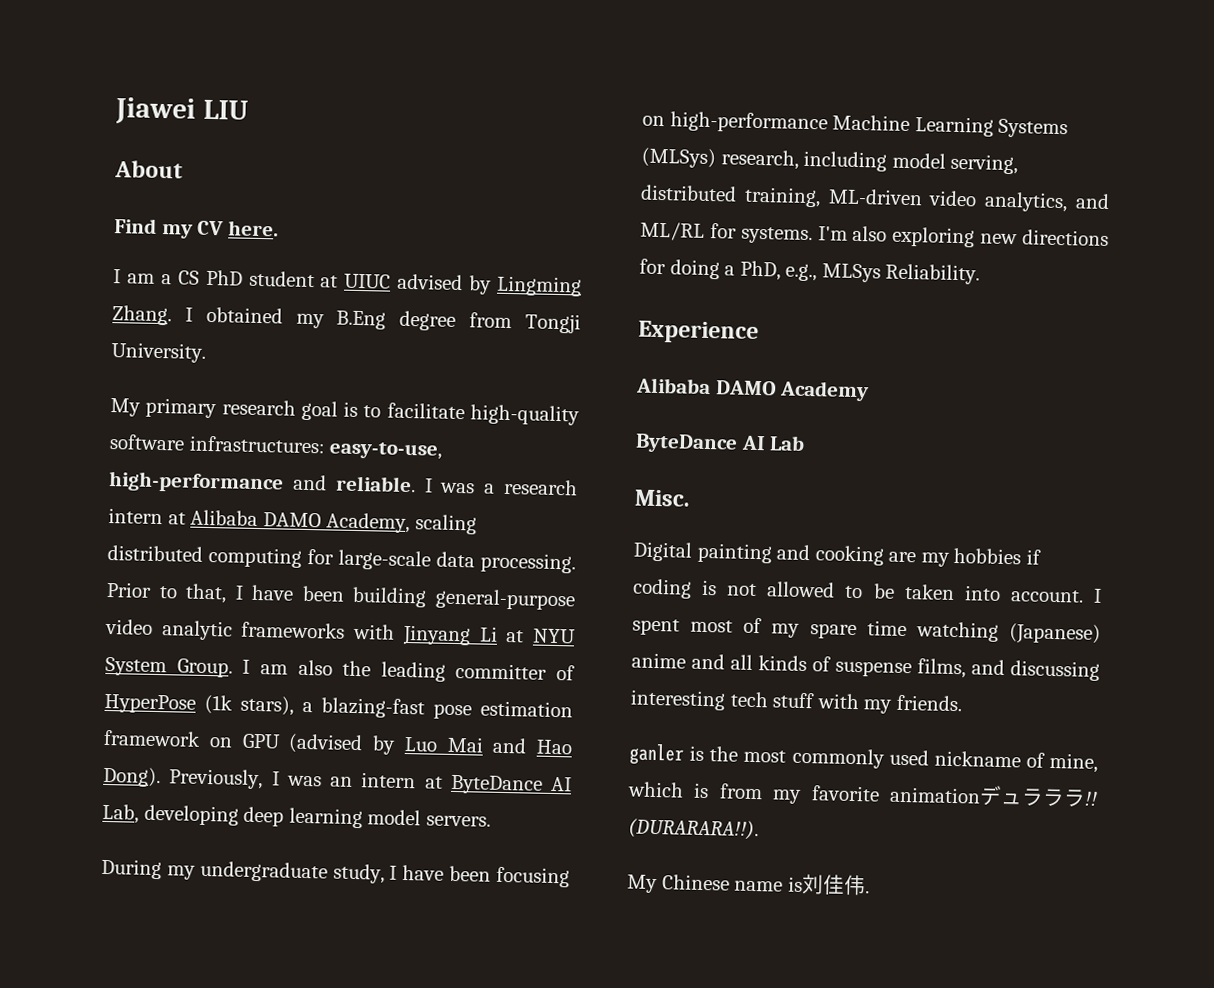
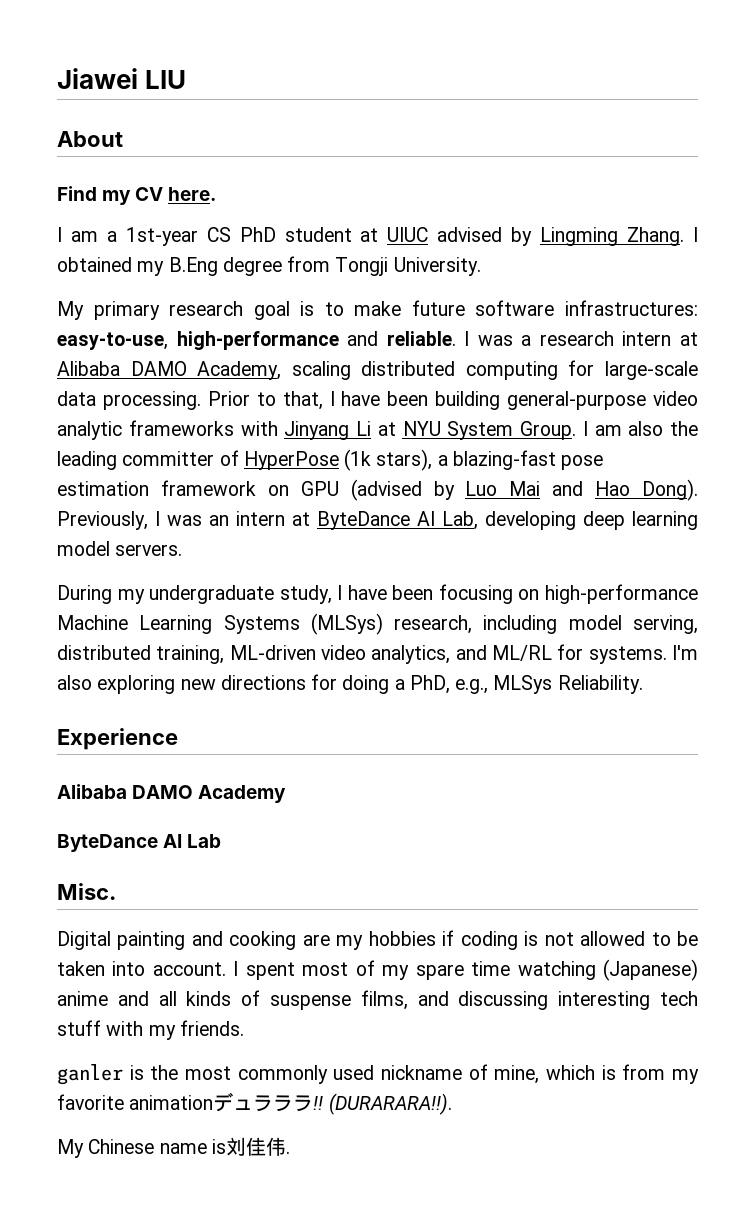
- I am a CS PhD student at UIUC advised by Lingming Zhang.
+ I am a 1st-year CS PhD student at UIUC advised by Lingming Zhang.
- My primary research goal is to facilitate high-quality software infrastructures: easy-to-use, high-performance and reliable.
+ My primary research goal is to make future software infrastructures: easy-to-use, high-performance and reliable.

